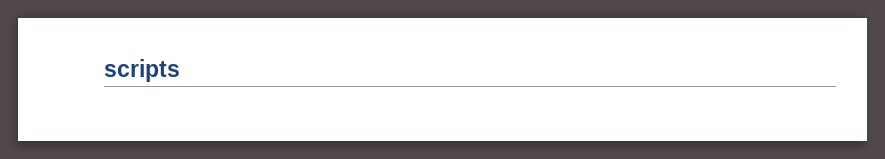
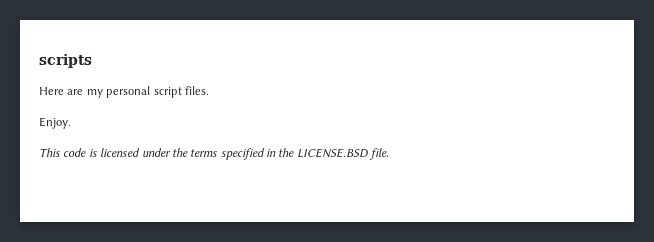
+ Here are my personal script files.
+ Enjoy.
+ This code is licensed under the terms specified in the LICENSE.BSD file.

